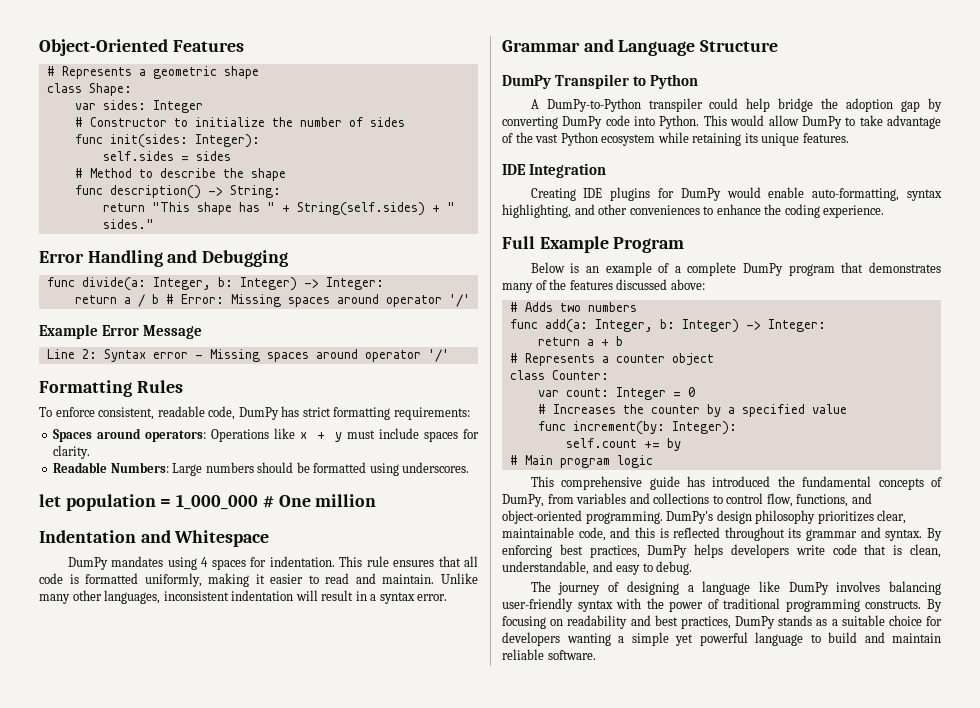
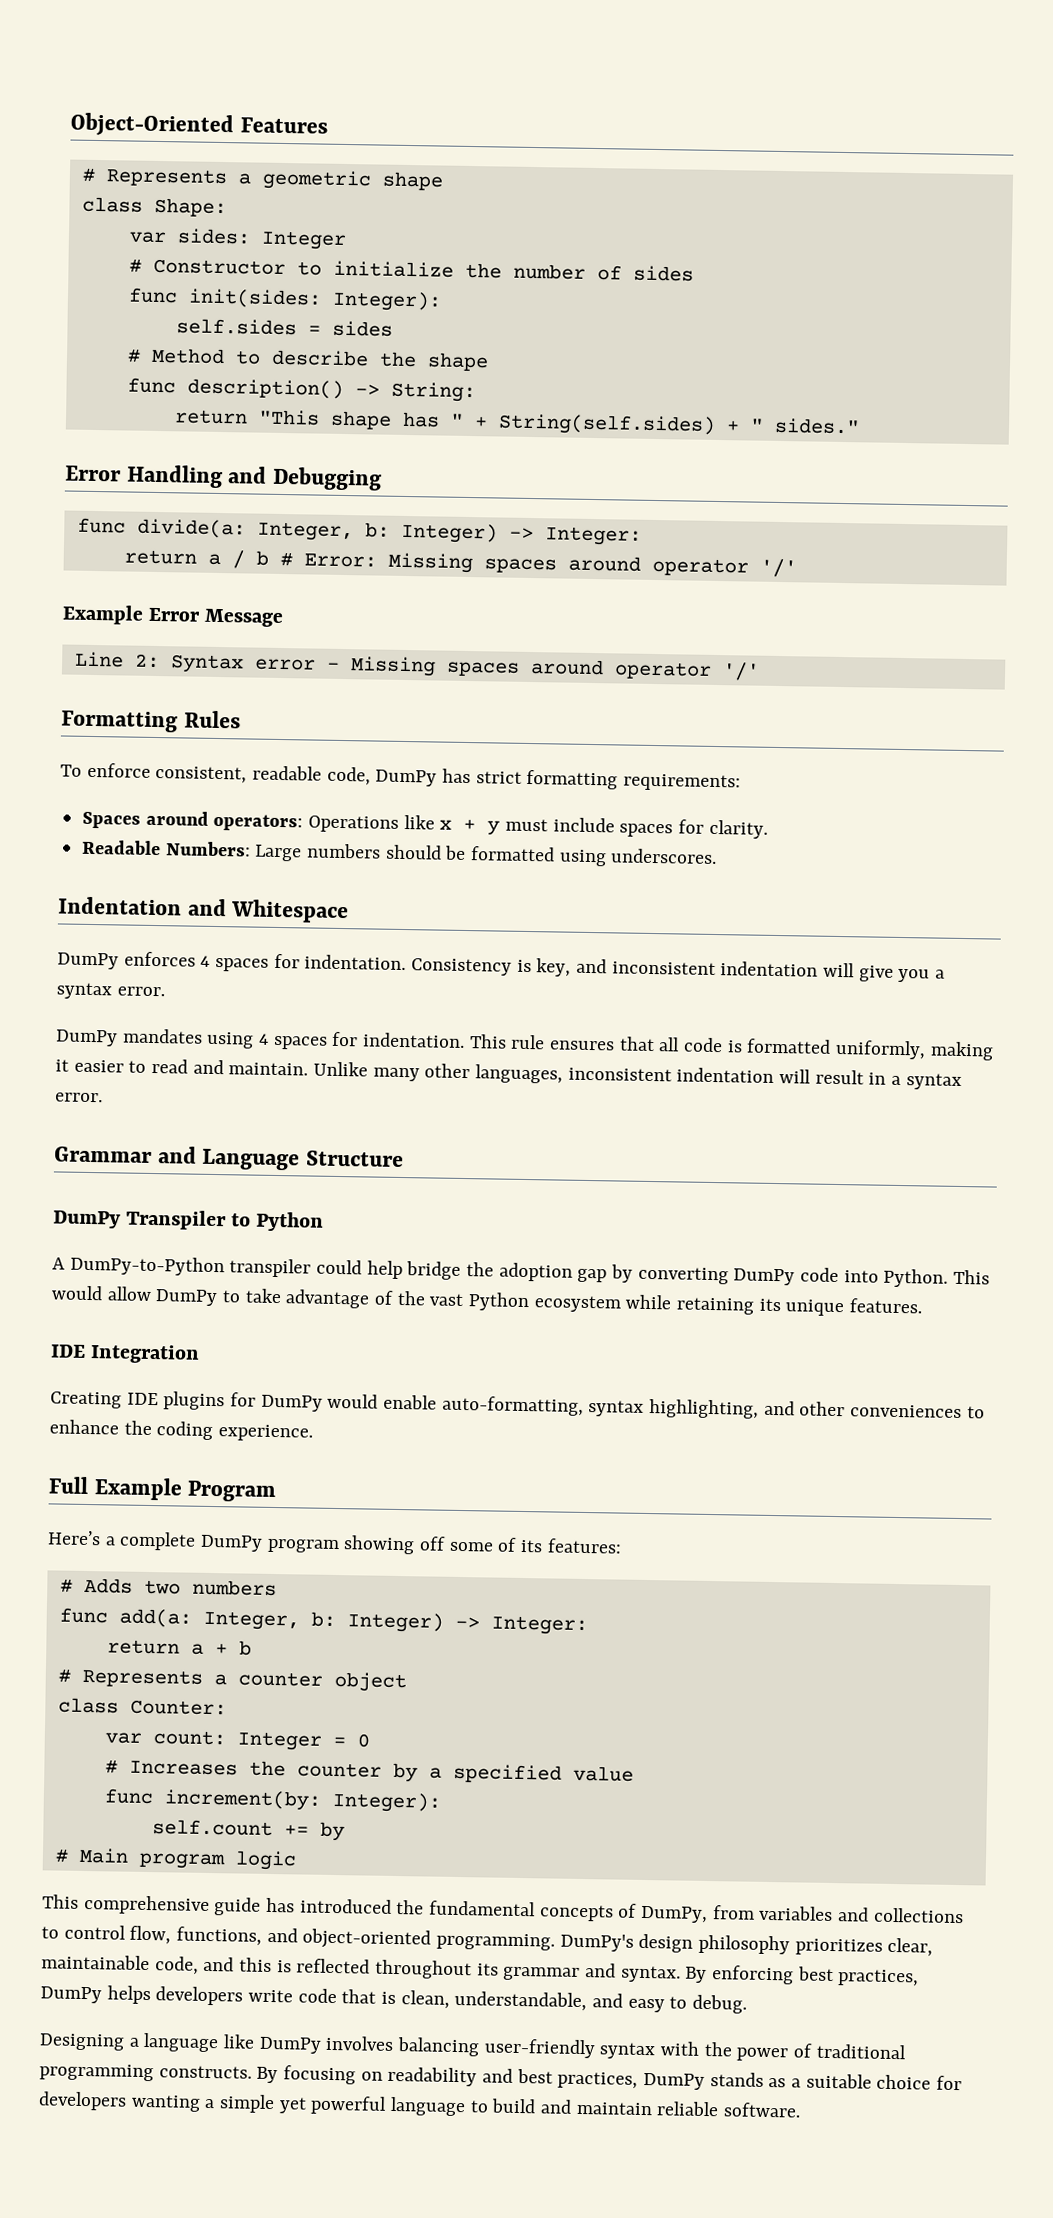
- let population = 1_000_000 # One million
  Indentation and Whitespace
+ DumPy enforces 4 spaces for indentation. Consistency is key, and inconsistent indentation will give you a syntax error.
- Below is an example of a complete DumPy program that demonstrates many of the features discussed above:
+ Here’s a complete DumPy program showing off some of its features:
- The journey of designing a language like DumPy involves balancing user-friendly syntax with the power of traditional programming constructs.
+ Designing a language like DumPy involves balancing user-friendly syntax with the power of traditional programming constructs.

